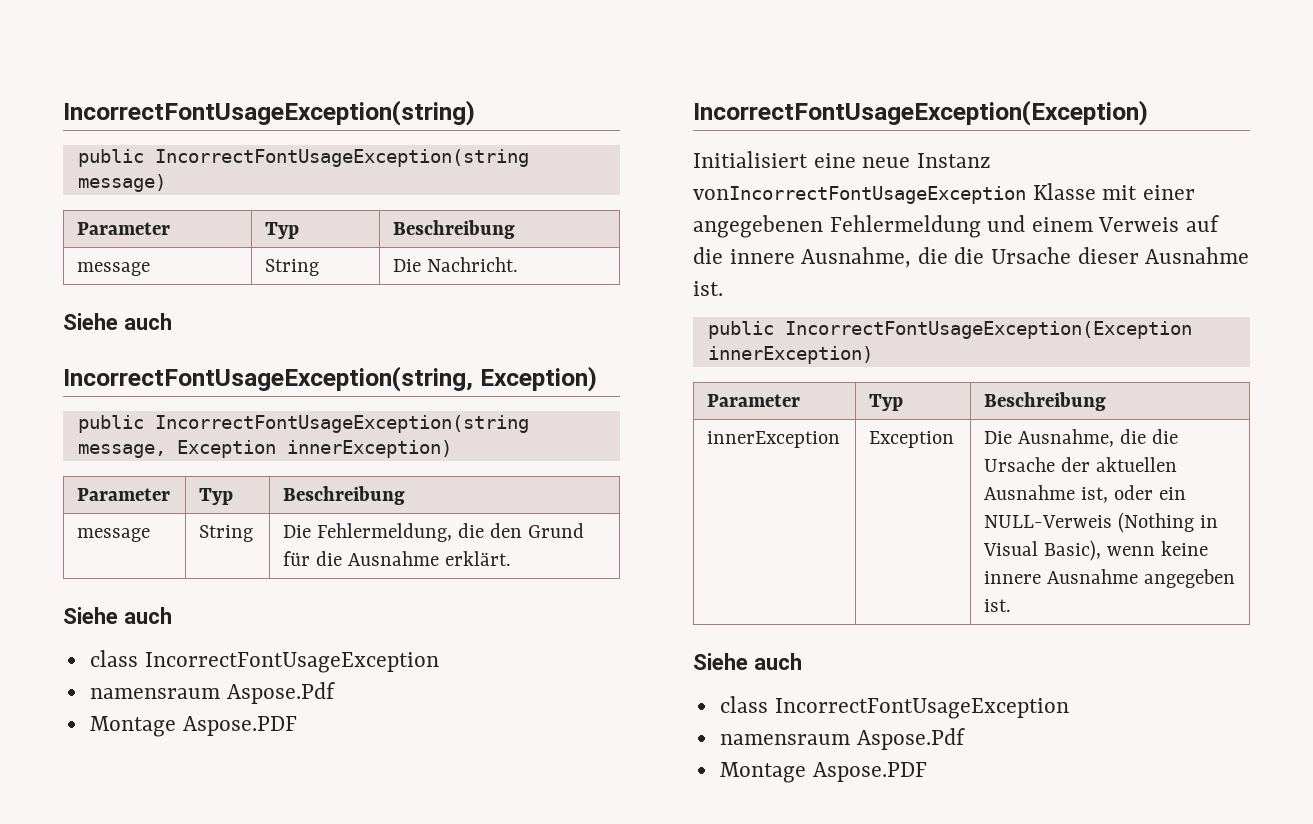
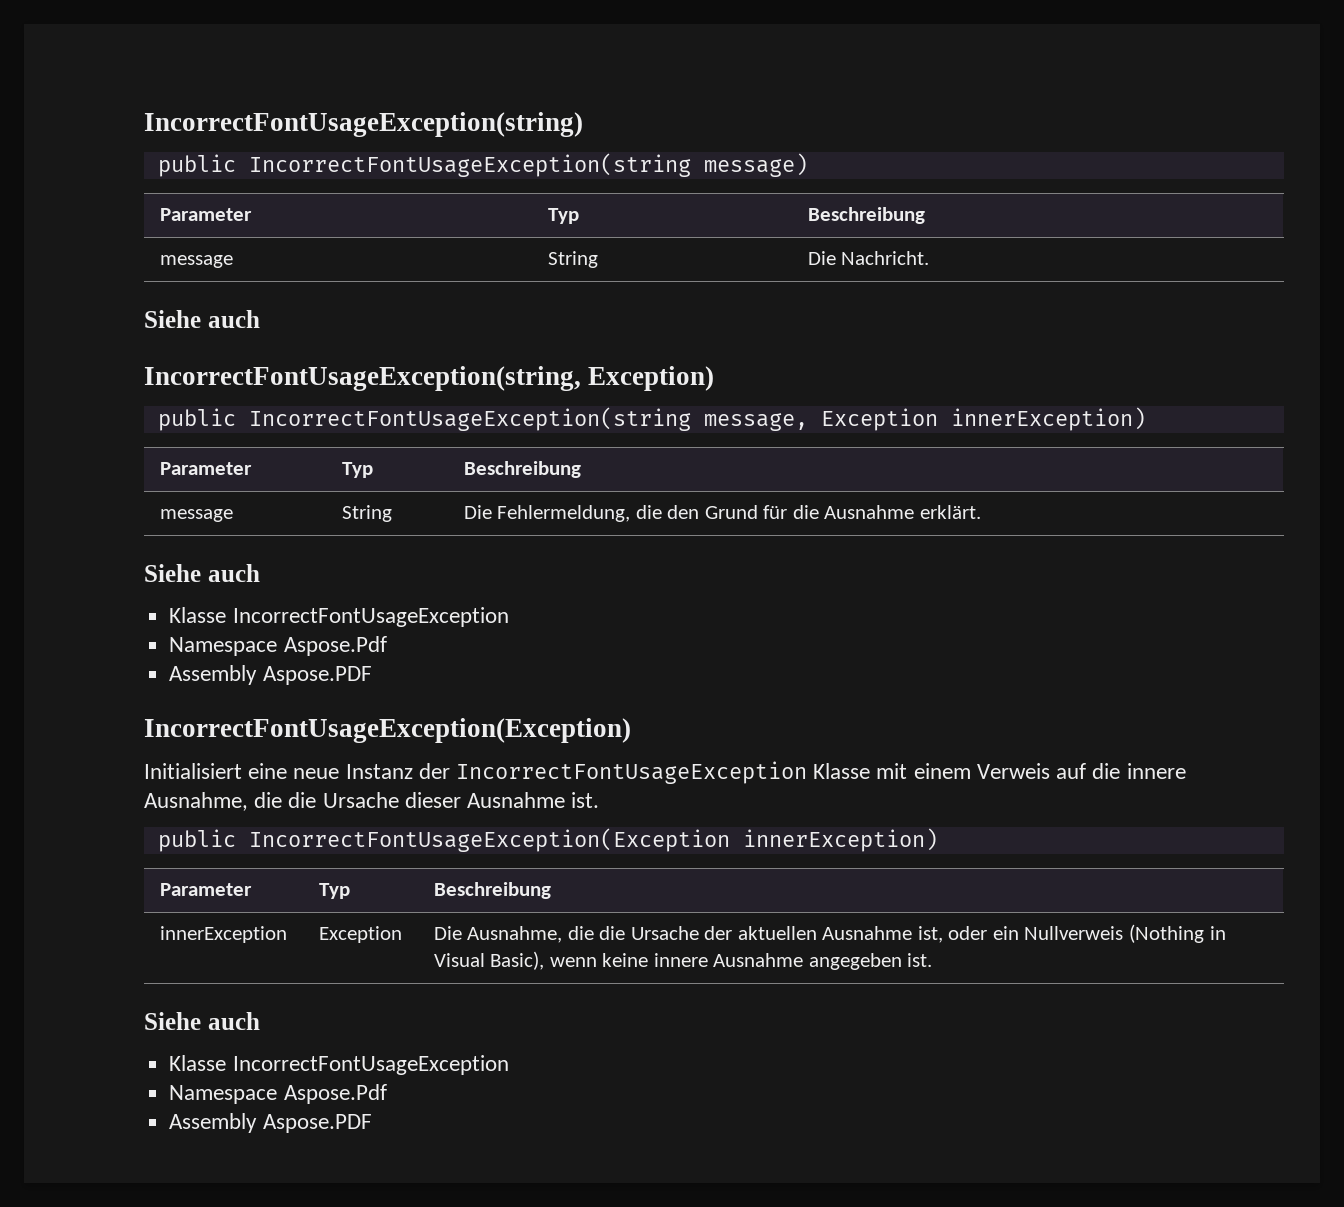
  message | String | Die Fehlermeldung, die den Grund für die Ausnahme erklärt.
  Siehe auch
- class IncorrectFontUsageException
- namensraum Aspose.Pdf
- Montage Aspose.PDF
+ Klasse IncorrectFontUsageException
+ Namespace Aspose.Pdf
+ Assembly Aspose.PDF
- Initialisiert eine neue Instanz vonIncorrectFontUsageException Klasse mit einer angegebenen Fehlermeldung und einem Verweis auf die innere Ausnahme, die die Ursache dieser Ausnahme ist.
+ Initialisiert eine neue Instanz der IncorrectFontUsageException Klasse mit einem Verweis auf die innere Ausnahme, die die Ursache dieser Ausnahme ist.
- innerException | Exception | Die Ausnahme, die die Ursache der aktuellen Ausnahme ist, oder ein NULL-Verweis (Nothing in Visual Basic), wenn keine innere Ausnahme angegeben ist.
+ innerException | Exception | Die Ausnahme, die die Ursache der aktuellen Ausnahme ist, oder ein Nullverweis (Nothing in Visual Basic), wenn keine innere Ausnahme angegeben ist.
  Siehe auch
- class IncorrectFontUsageException
- namensraum Aspose.Pdf
- Montage Aspose.PDF
+ Klasse IncorrectFontUsageException
+ Namespace Aspose.Pdf
+ Assembly Aspose.PDF

